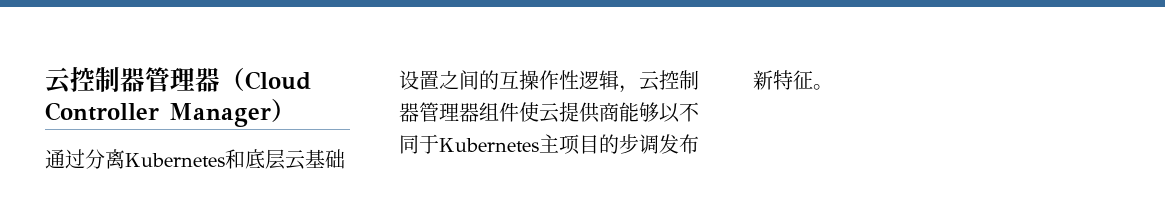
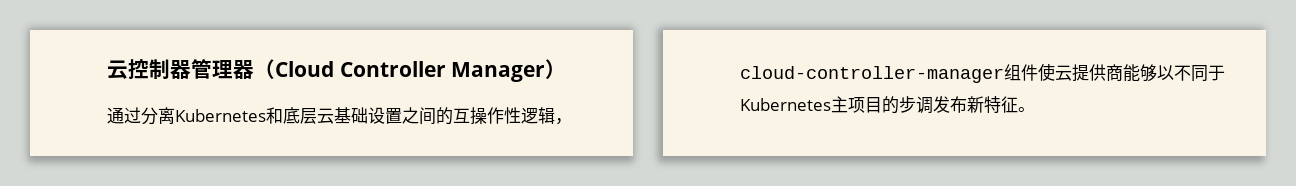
- 通过分离Kubernetes和底层云基础设置之间的互操作性逻辑，云控制器管理器组件使云提供商能够以不同于Kubernetes主项目的步调发布新特征。
+ 通过分离Kubernetes和底层云基础设置之间的互操作性逻辑，cloud-controller-manager组件使云提供商能够以不同于Kubernetes主项目的步调发布新特征。

